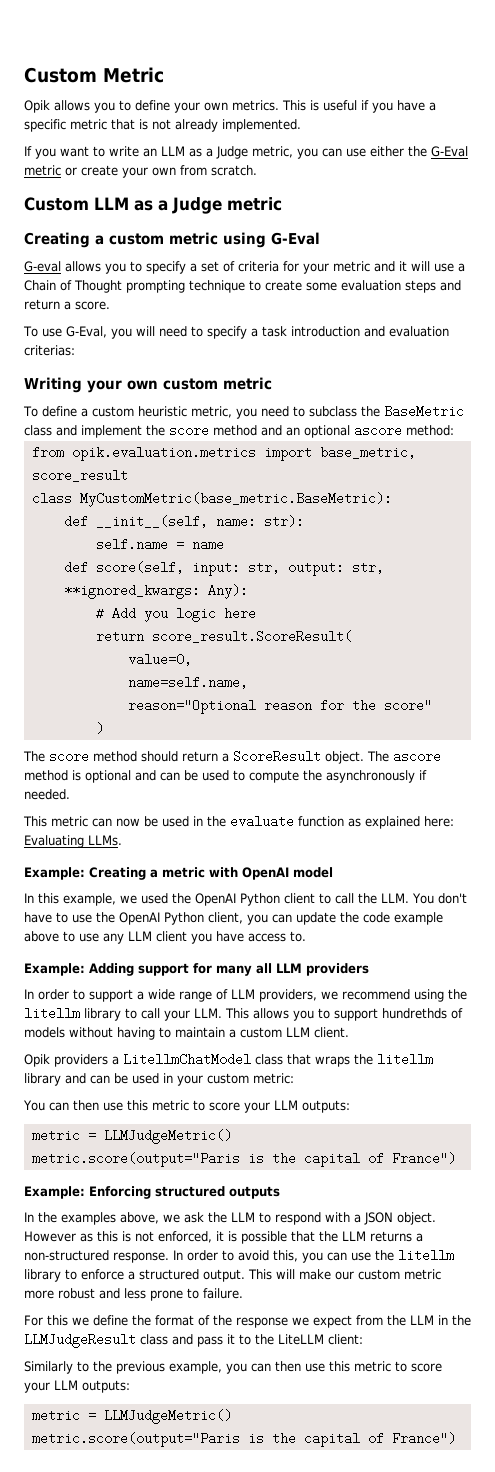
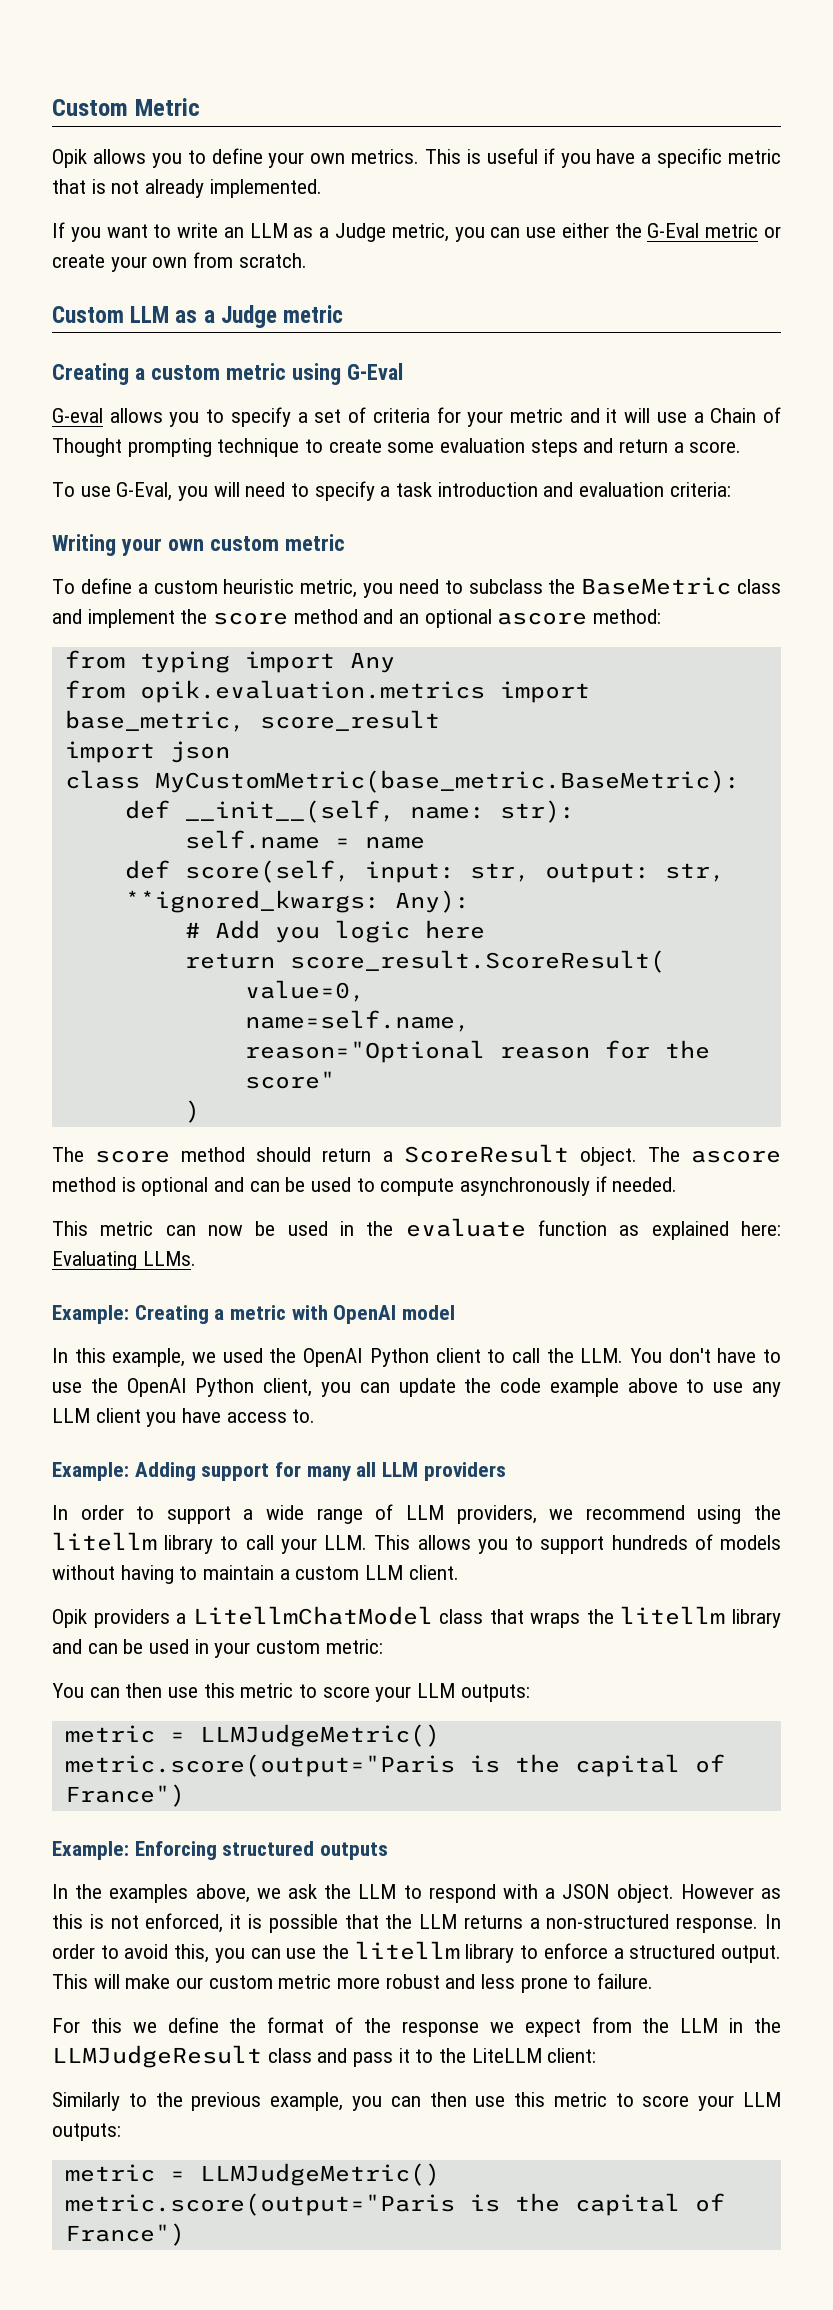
- To use G-Eval, you will need to specify a task introduction and evaluation criterias:
+ To use G-Eval, you will need to specify a task introduction and evaluation criteria:
+ from typing import Any
+ import json
- The ascore method is optional and can be used to compute the asynchronously if needed.
+ The ascore method is optional and can be used to compute asynchronously if needed.
- In order to support a wide range of LLM providers, we recommend using the litellm library to call your LLM. This allows you to support hundrethds of models without having to maintain a custom LLM client.
+ In order to support a wide range of LLM providers, we recommend using the litellm library to call your LLM. This allows you to support hundreds of models without having to maintain a custom LLM client.

